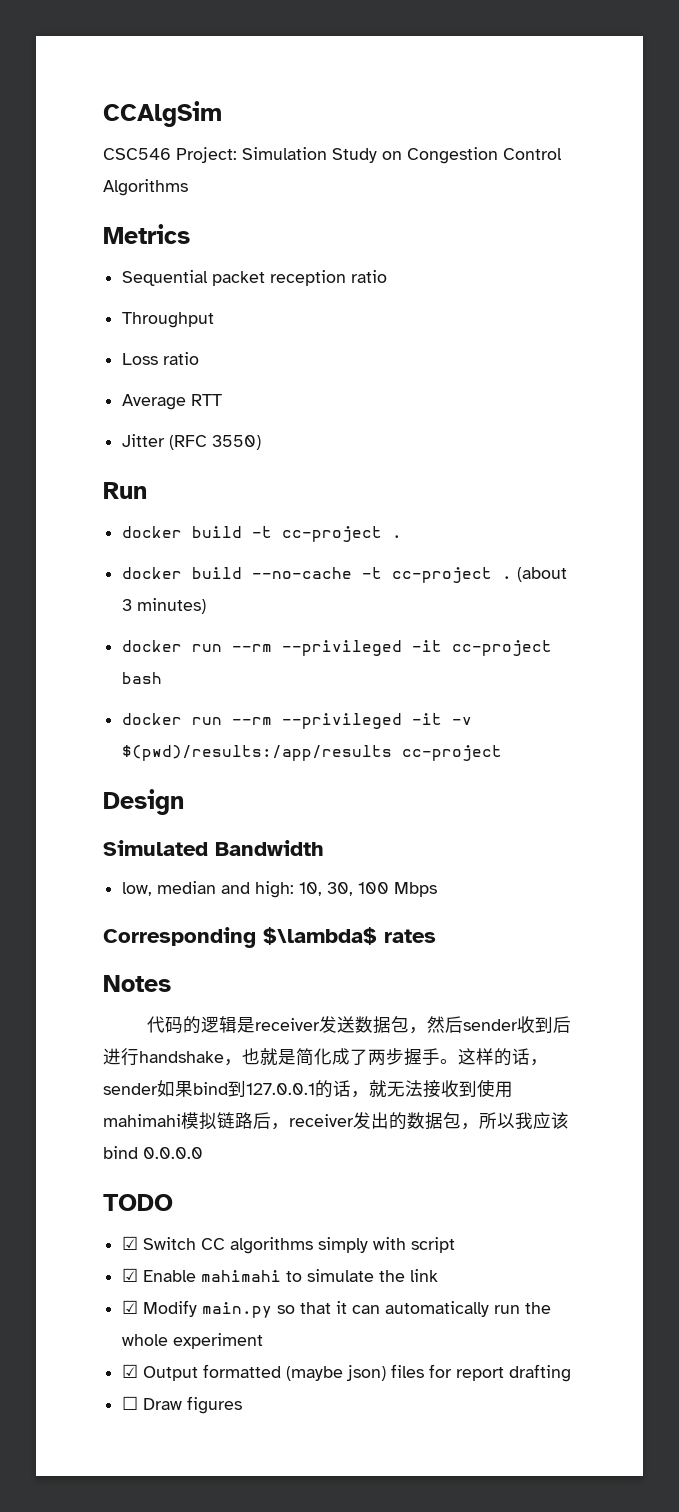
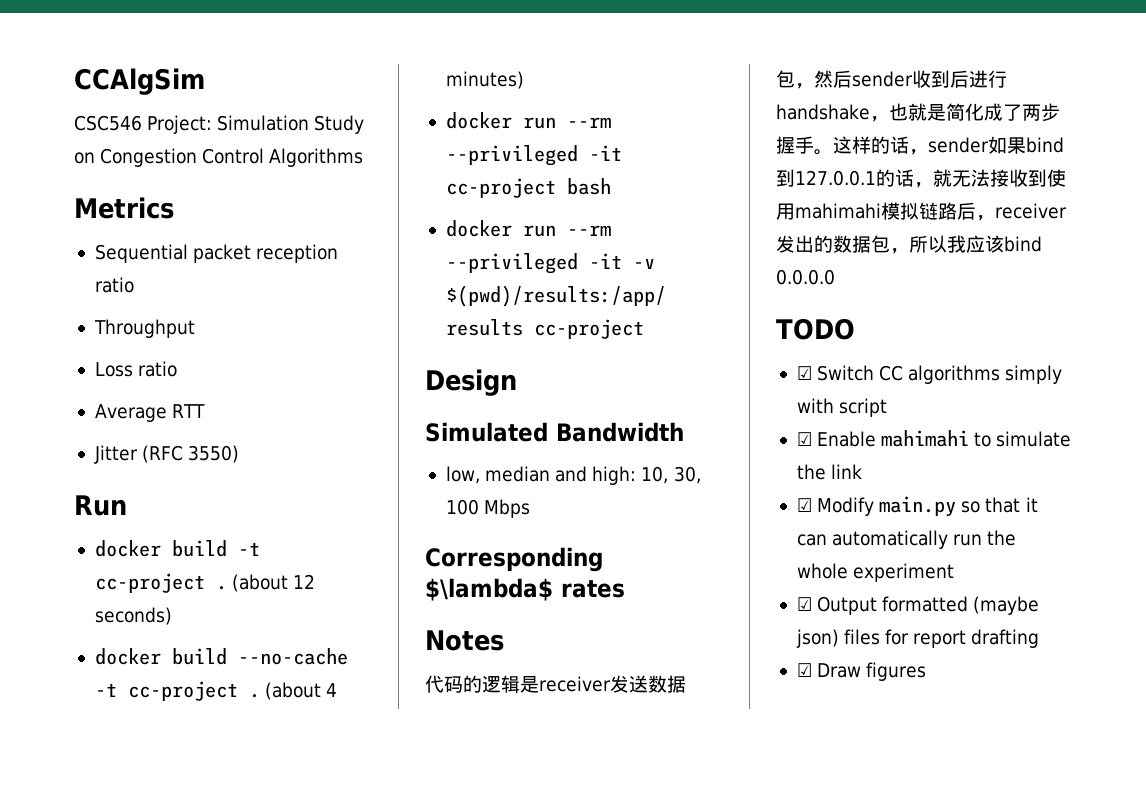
+ (about 12 seconds)
- (about 3 minutes)
+ (about 4 minutes)
- ☐ Draw figures
+ ☑ Draw figures

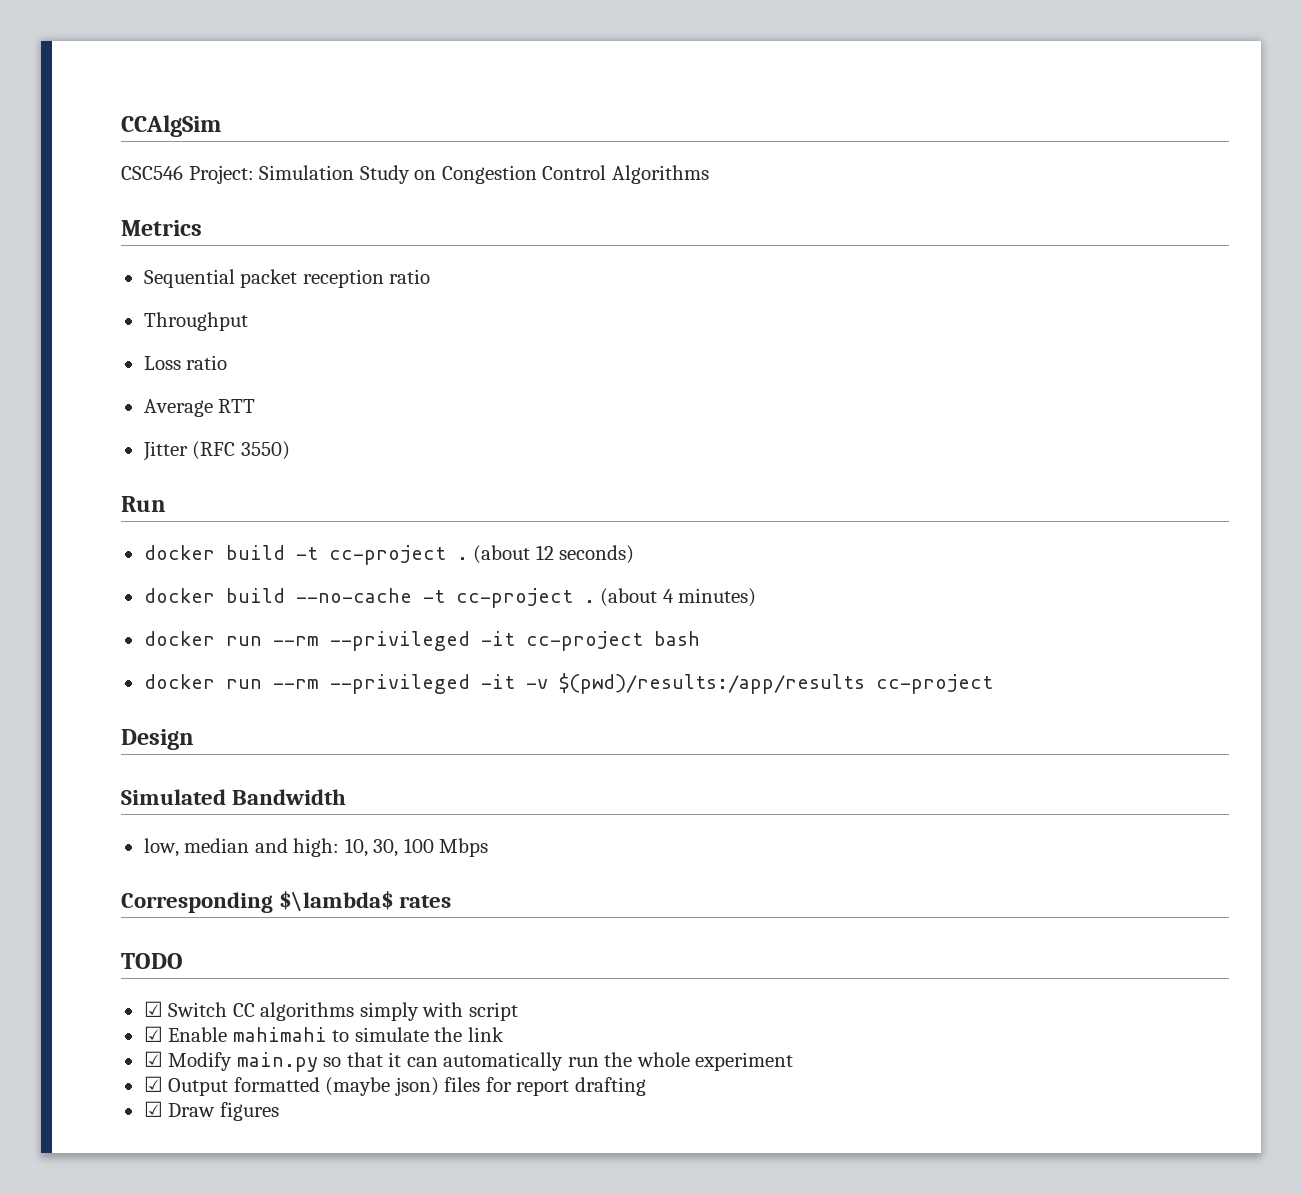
- Notes
- 代码的逻辑是receiver发送数据包，然后sender收到后进行handshake，也就是简化成了两步握手。这样的话，sender如果bind到127.0.0.1的话，就无法接收到使用mahimahi模拟链路后，receiver发出的数据包，所以我应该bind 0.0.0.0

